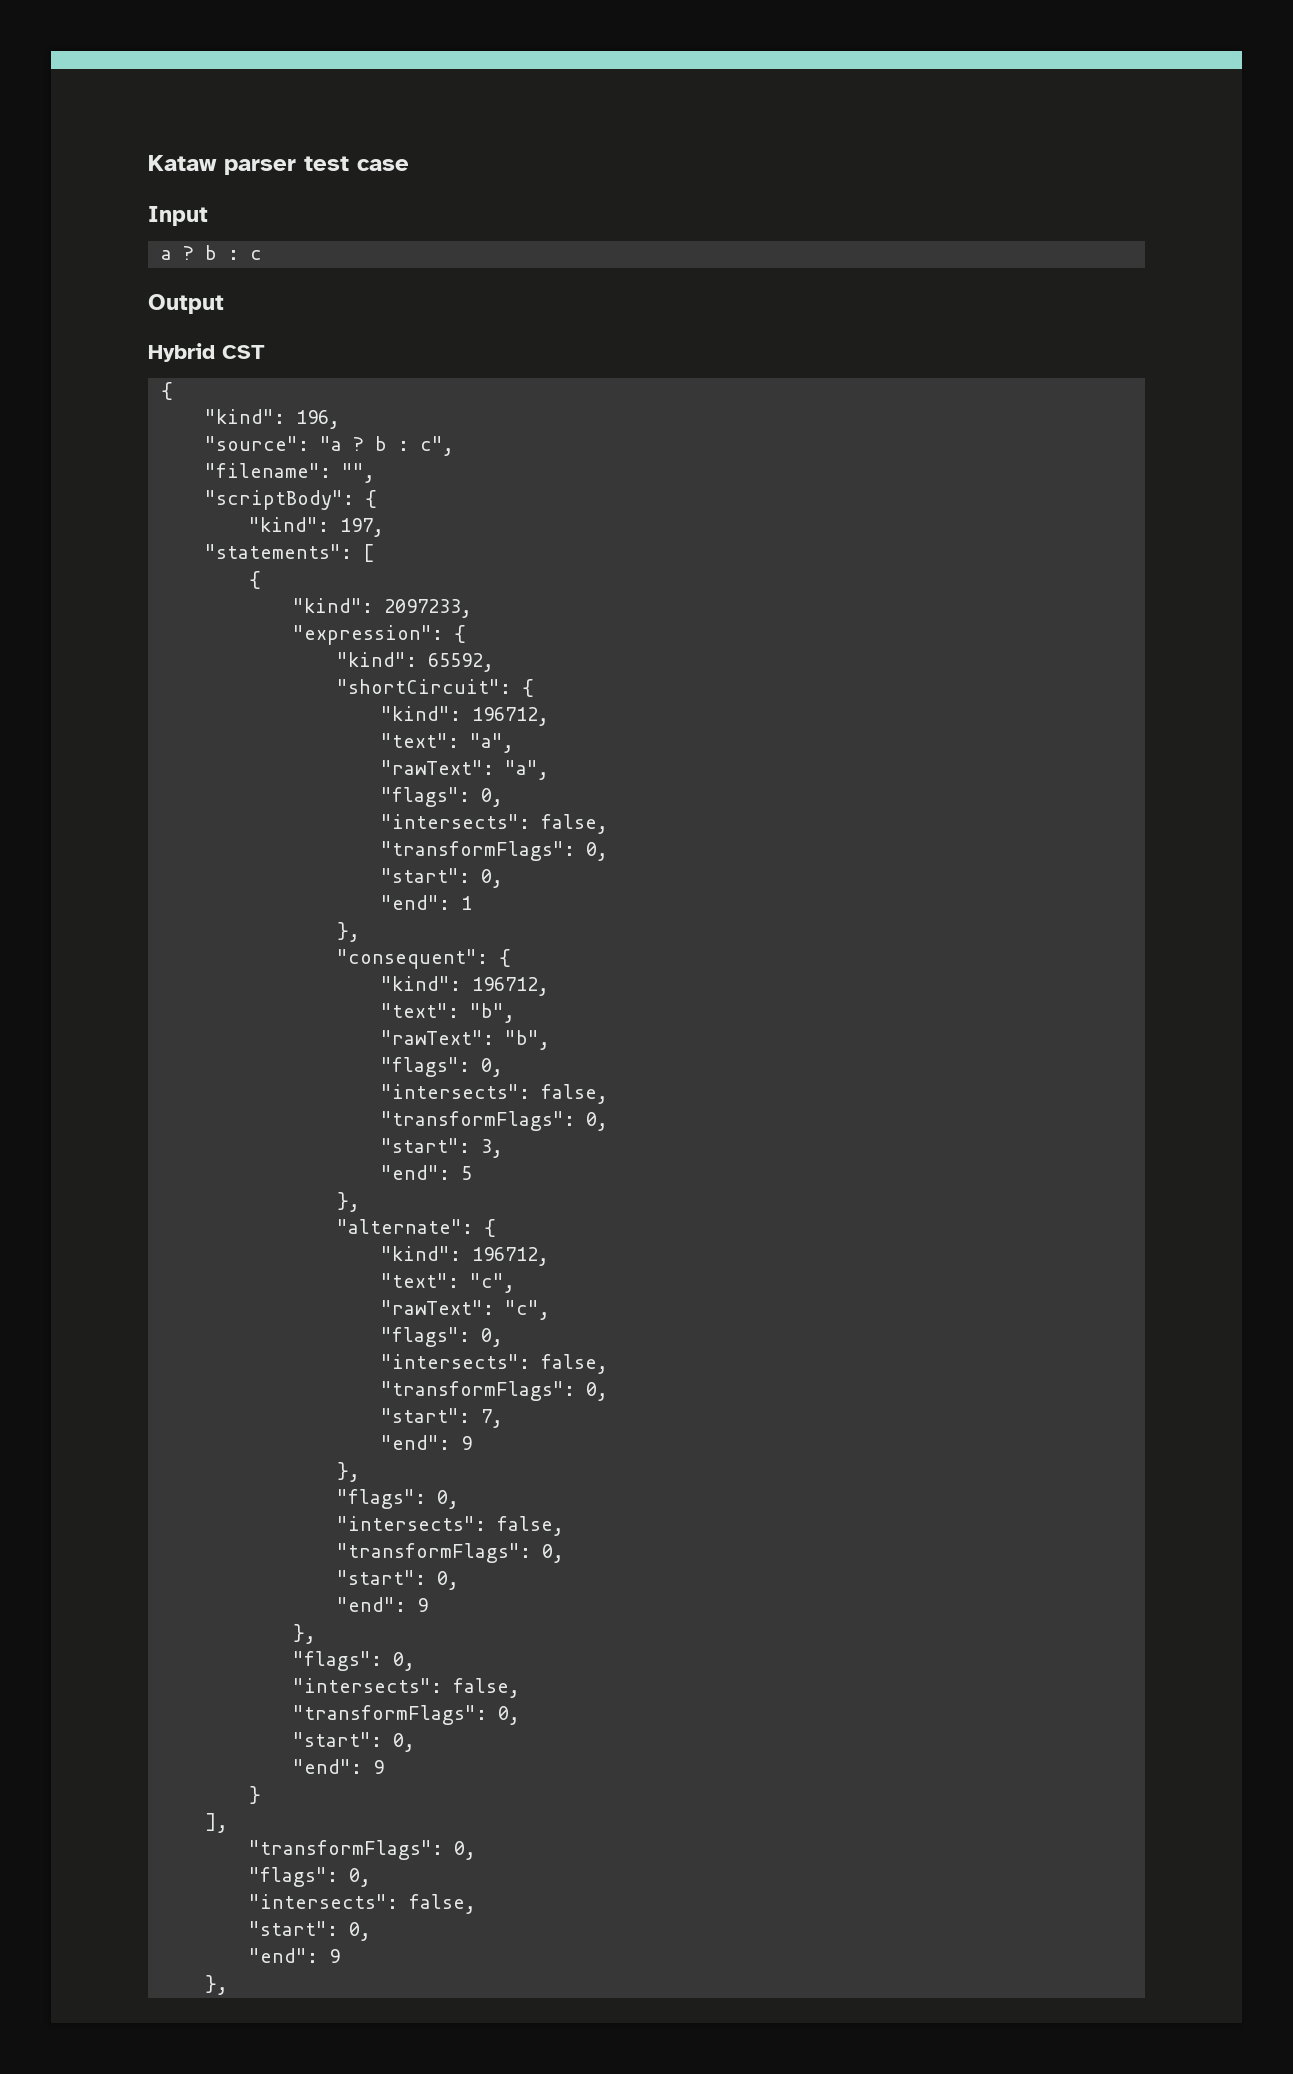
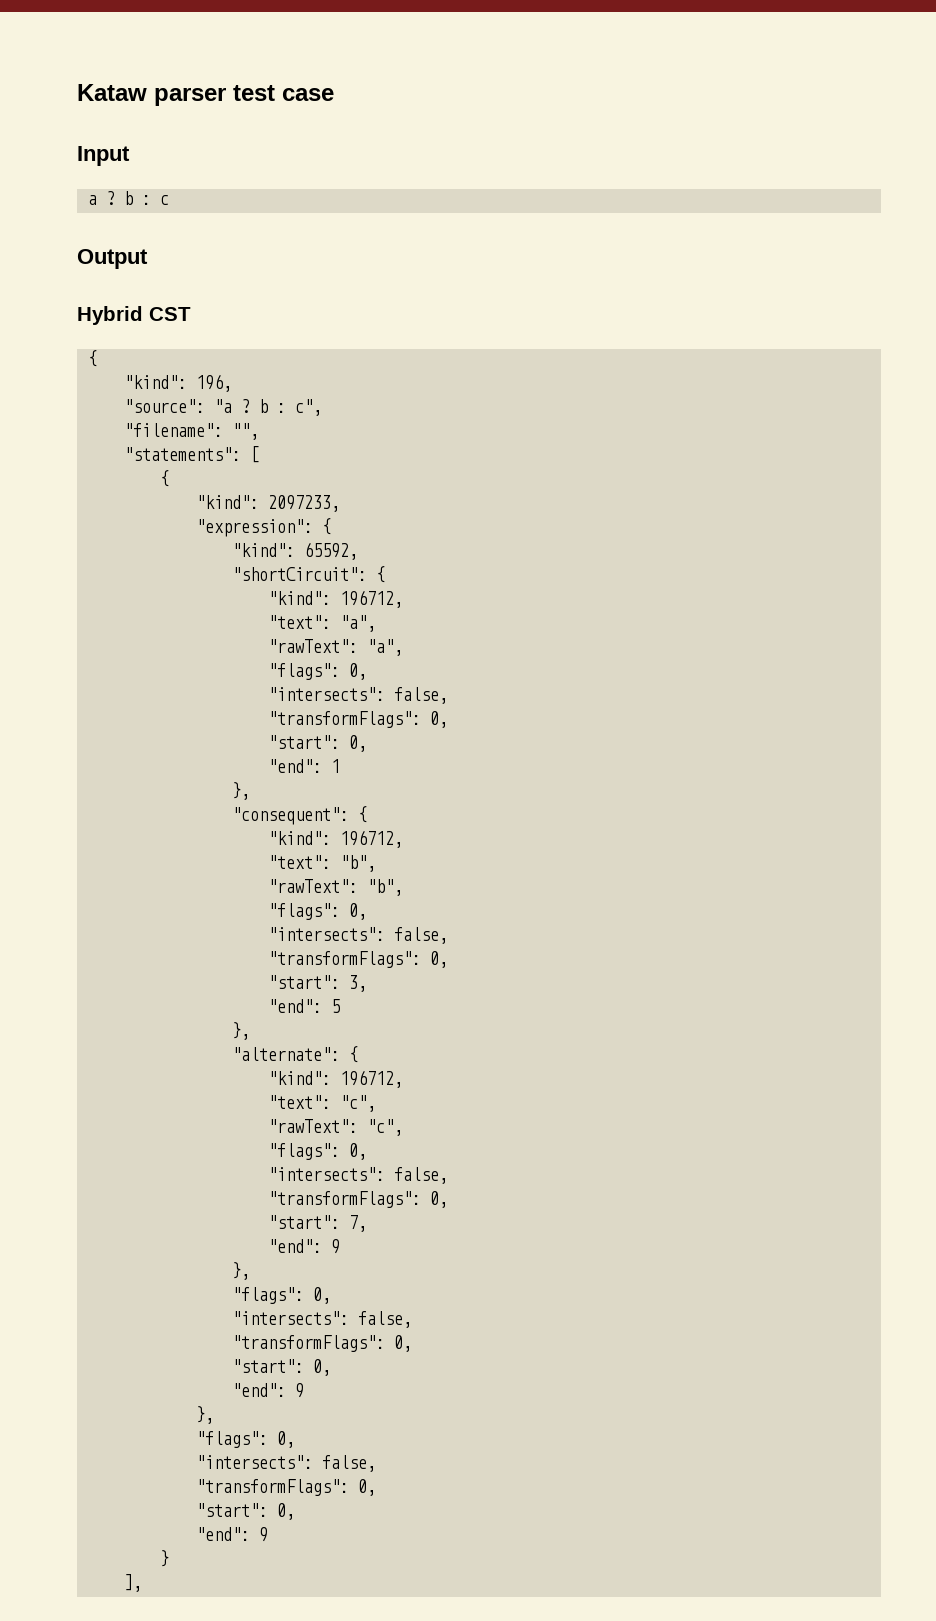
- "scriptBody": {
- "kind": 197,
  ],
- "transformFlags": 0,
- "flags": 0,
- "intersects": false,
- "start": 0,
- "end": 9
- },

